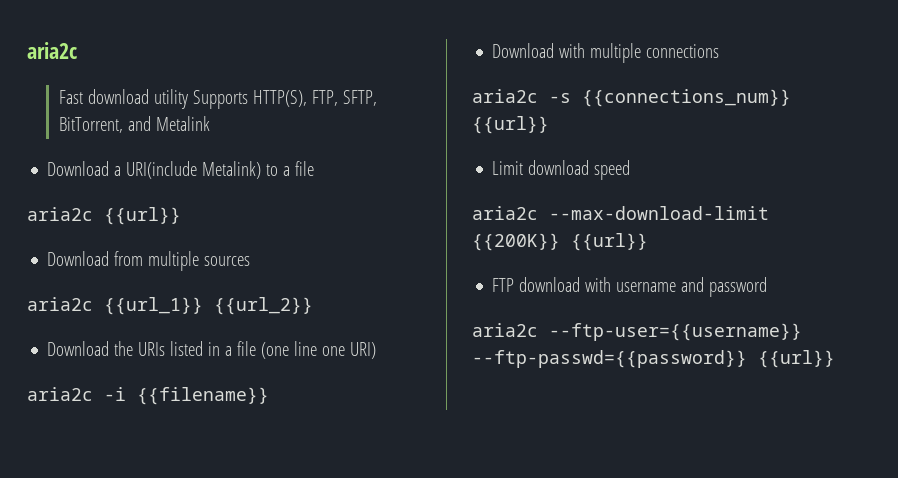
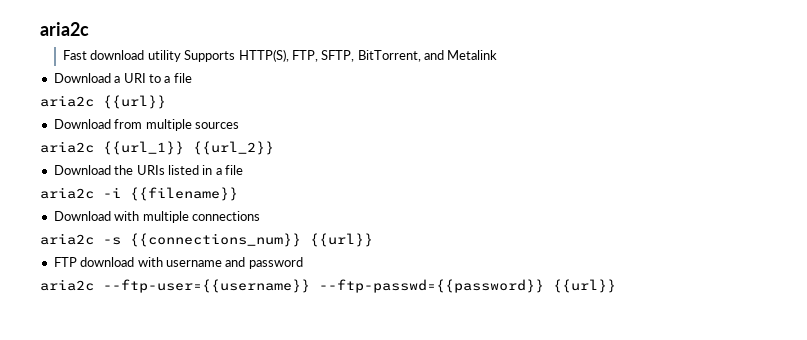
- Download a URI(include Metalink) to a file
+ Download a URI to a file
- Download the URIs listed in a file (one line one URI)
+ Download the URIs listed in a file
- Limit download speed
- aria2c --max-download-limit {{200K}} {{url}}

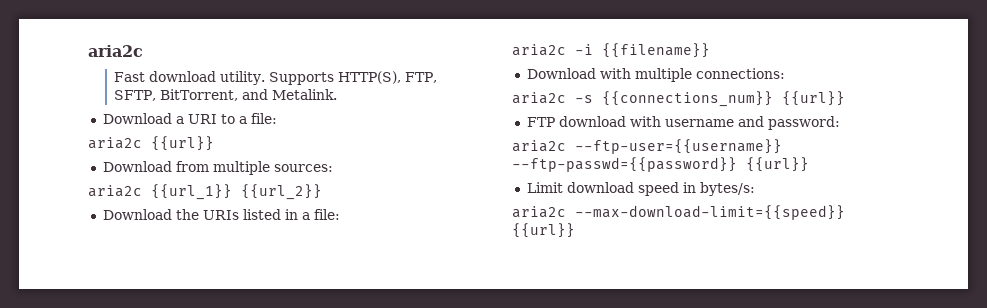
- Fast download utility Supports HTTP(S), FTP, SFTP, BitTorrent, and Metalink
+ Fast download utility. Supports HTTP(S), FTP, SFTP, BitTorrent, and Metalink.
- Download a URI to a file
+ Download a URI to a file:
- Download from multiple sources
+ Download from multiple sources:
- Download the URIs listed in a file
+ Download the URIs listed in a file:
- Download with multiple connections
+ Download with multiple connections:
- FTP download with username and password
+ FTP download with username and password:
+ Limit download speed in bytes/s:
+ aria2c --max-download-limit={{speed}} {{url}}

